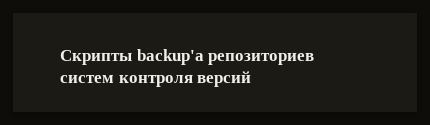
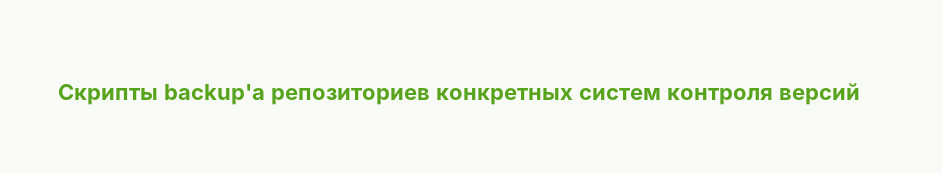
- Скрипты backup'a репозиториев систем контроля версий
+ Скрипты backup'a репозиториев конкретных систем контроля версий

